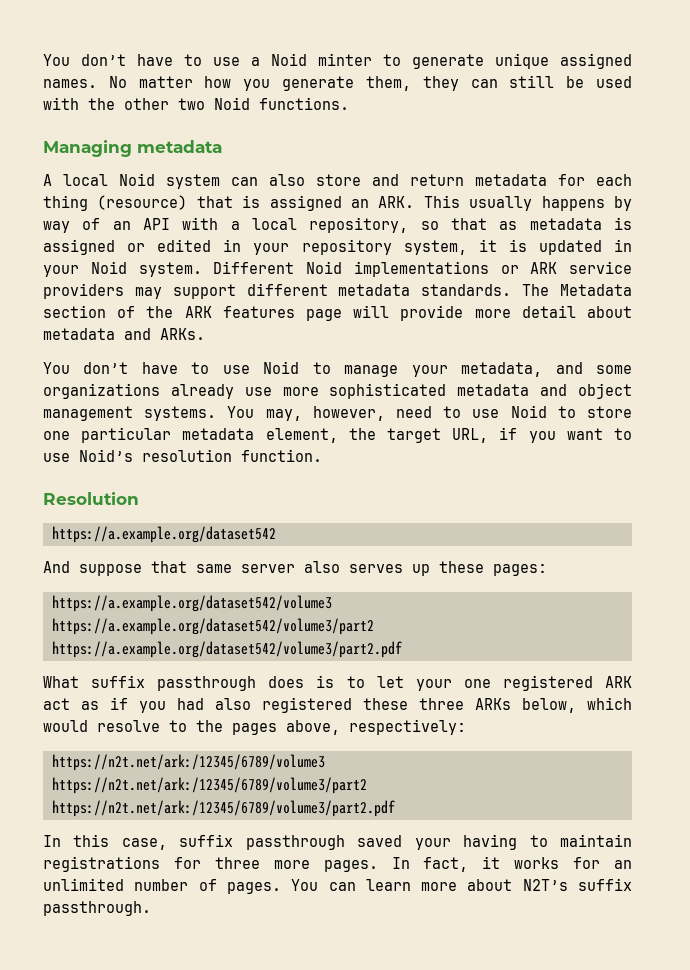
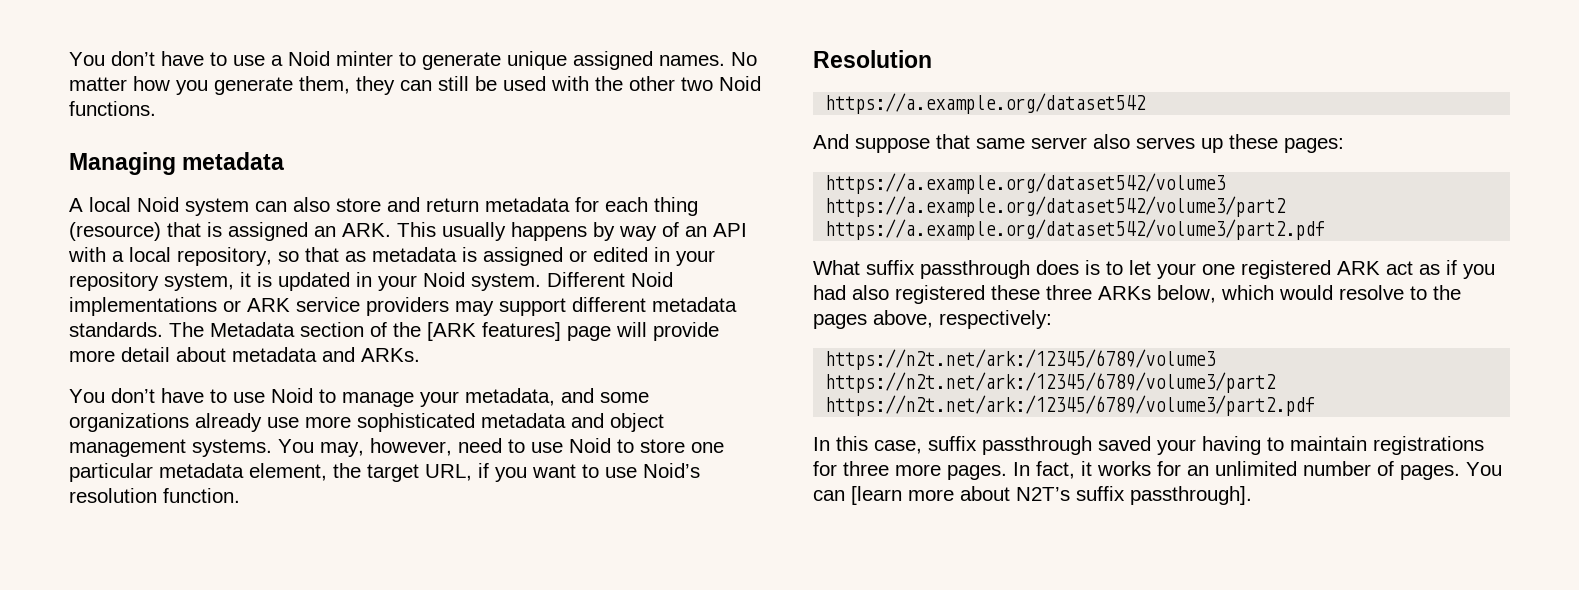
- The Metadata section of the ARK features page will provide more detail about metadata and ARKs.
+ The Metadata section of the [ARK features] page will provide more detail about metadata and ARKs.
- You can learn more about N2T’s suffix passthrough.
+ You can [learn more about N2T’s suffix passthrough].

